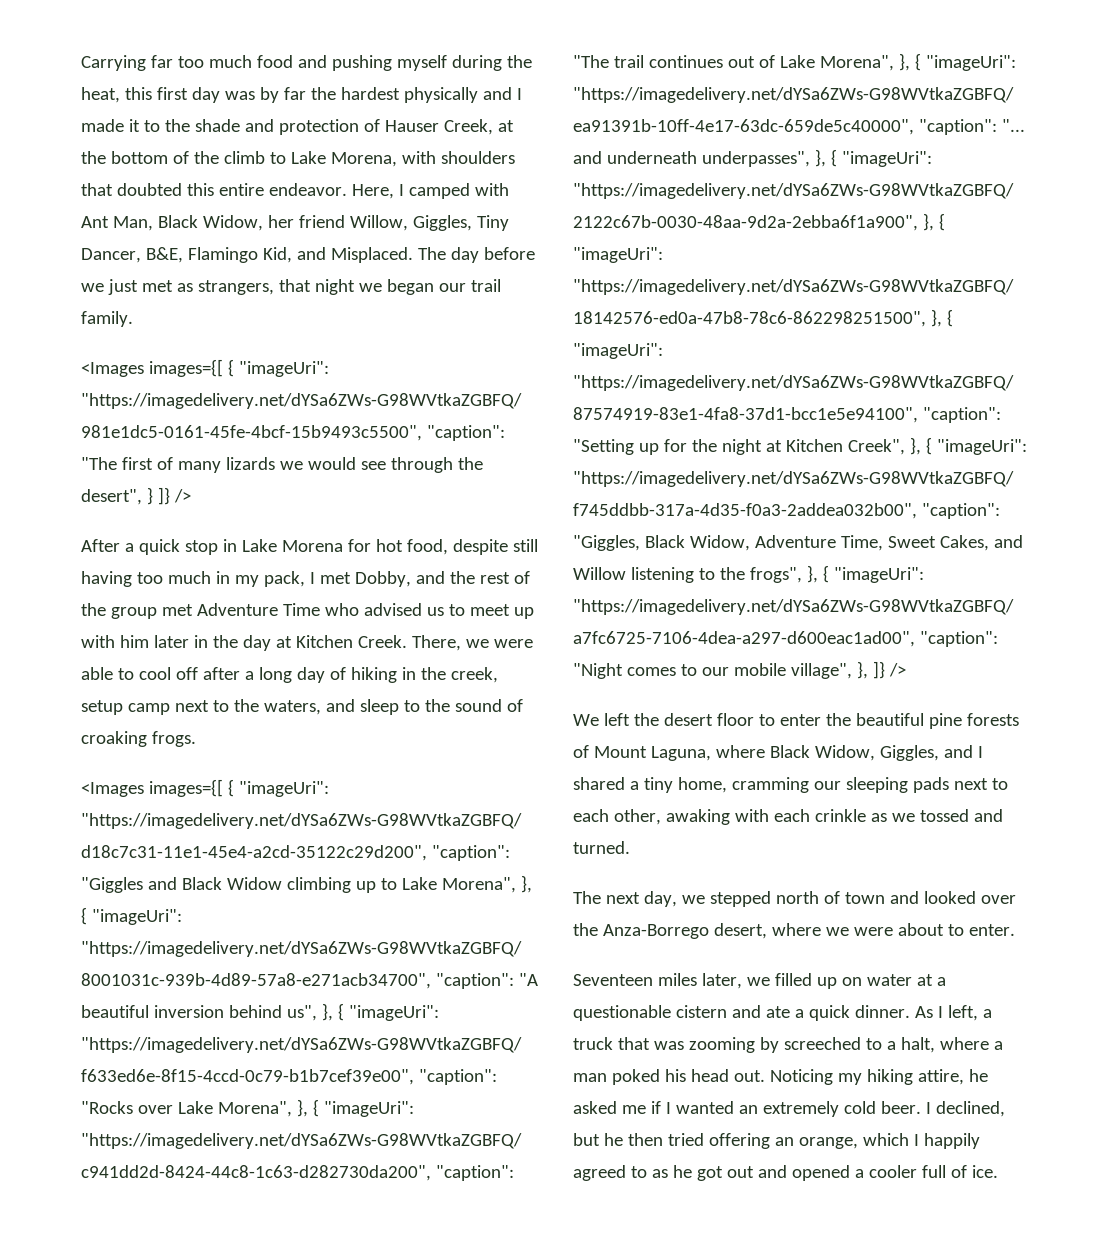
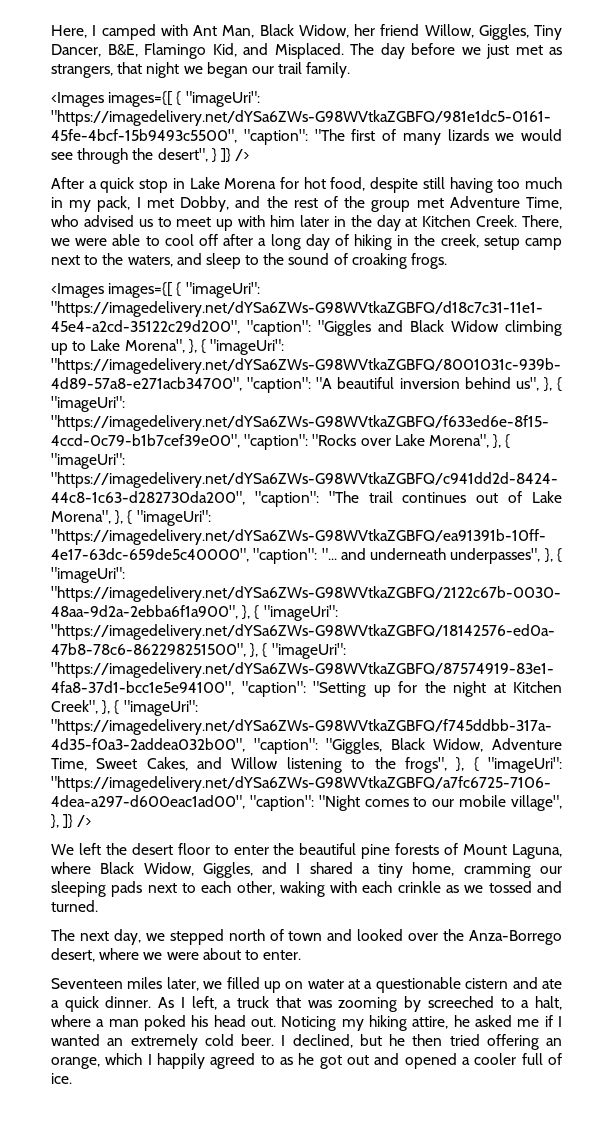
- Carrying far too much food and pushing myself during the heat, this first day was by far the hardest physically and I made it to the shade and protection of Hauser Creek, at the bottom of the climb to Lake Morena, with shoulders that doubted this entire endeavor.
- After a quick stop in Lake Morena for hot food, despite still having too much in my pack, I met Dobby, and the rest of the group met Adventure Time who advised us to meet up with him later in the day at Kitchen Creek.
+ After a quick stop in Lake Morena for hot food, despite still having too much in my pack, I met Dobby, and the rest of the group met Adventure Time, who advised us to meet up with him later in the day at Kitchen Creek.
- We left the desert floor to enter the beautiful pine forests of Mount Laguna, where Black Widow, Giggles, and I shared a tiny home, cramming our sleeping pads next to each other, awaking with each crinkle as we tossed and turned.
+ We left the desert floor to enter the beautiful pine forests of Mount Laguna, where Black Widow, Giggles, and I shared a tiny home, cramming our sleeping pads next to each other, waking with each crinkle as we tossed and turned.

